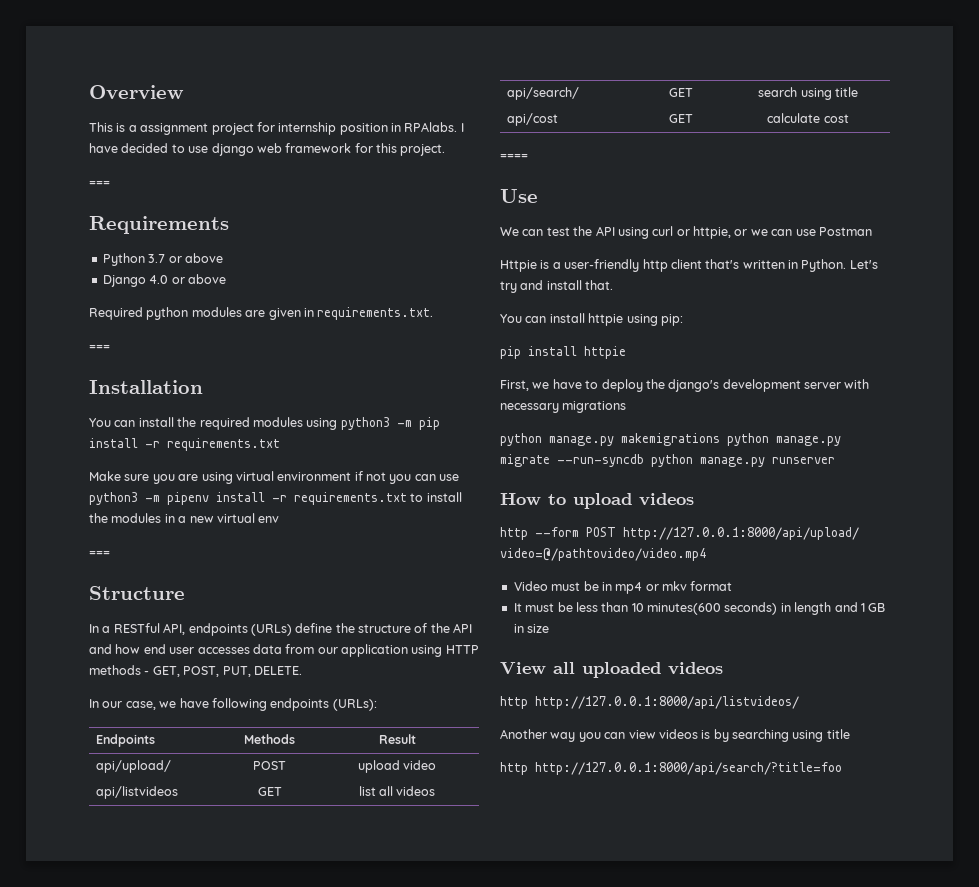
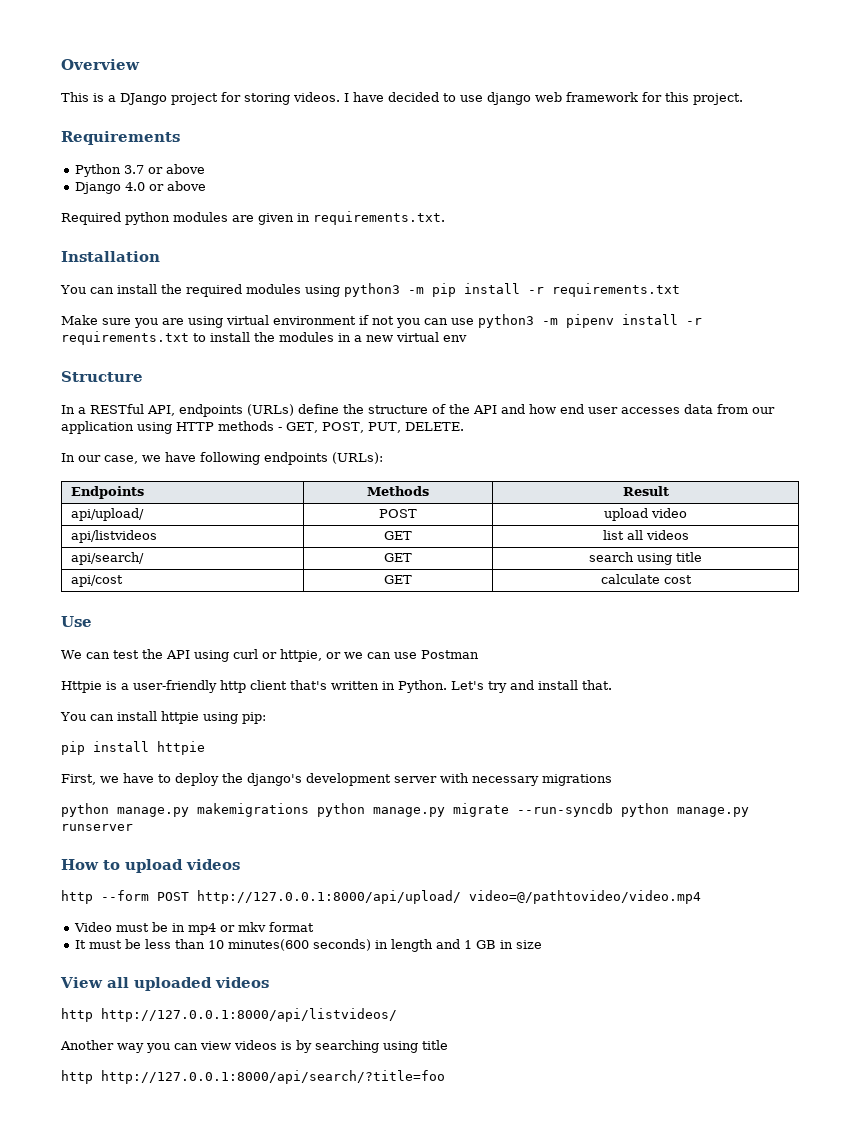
- This is a assignment project for internship position in RPAlabs.
+ This is a DJango project for storing videos.
  I have decided to use django web framework for this project.
- ===
  Required python modules are given in requirements.txt.
- ===
  Make sure you are using virtual environment if not you can use python3 -m pipenv install -r requirements.txt to install the modules in a new virtual env
- ===
- ====

